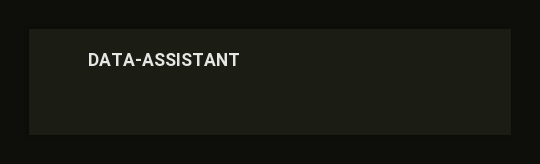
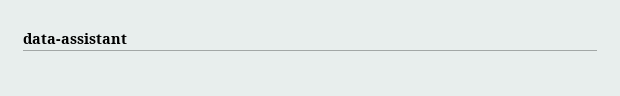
- DATA-ASSISTANT
+ data-assistant

